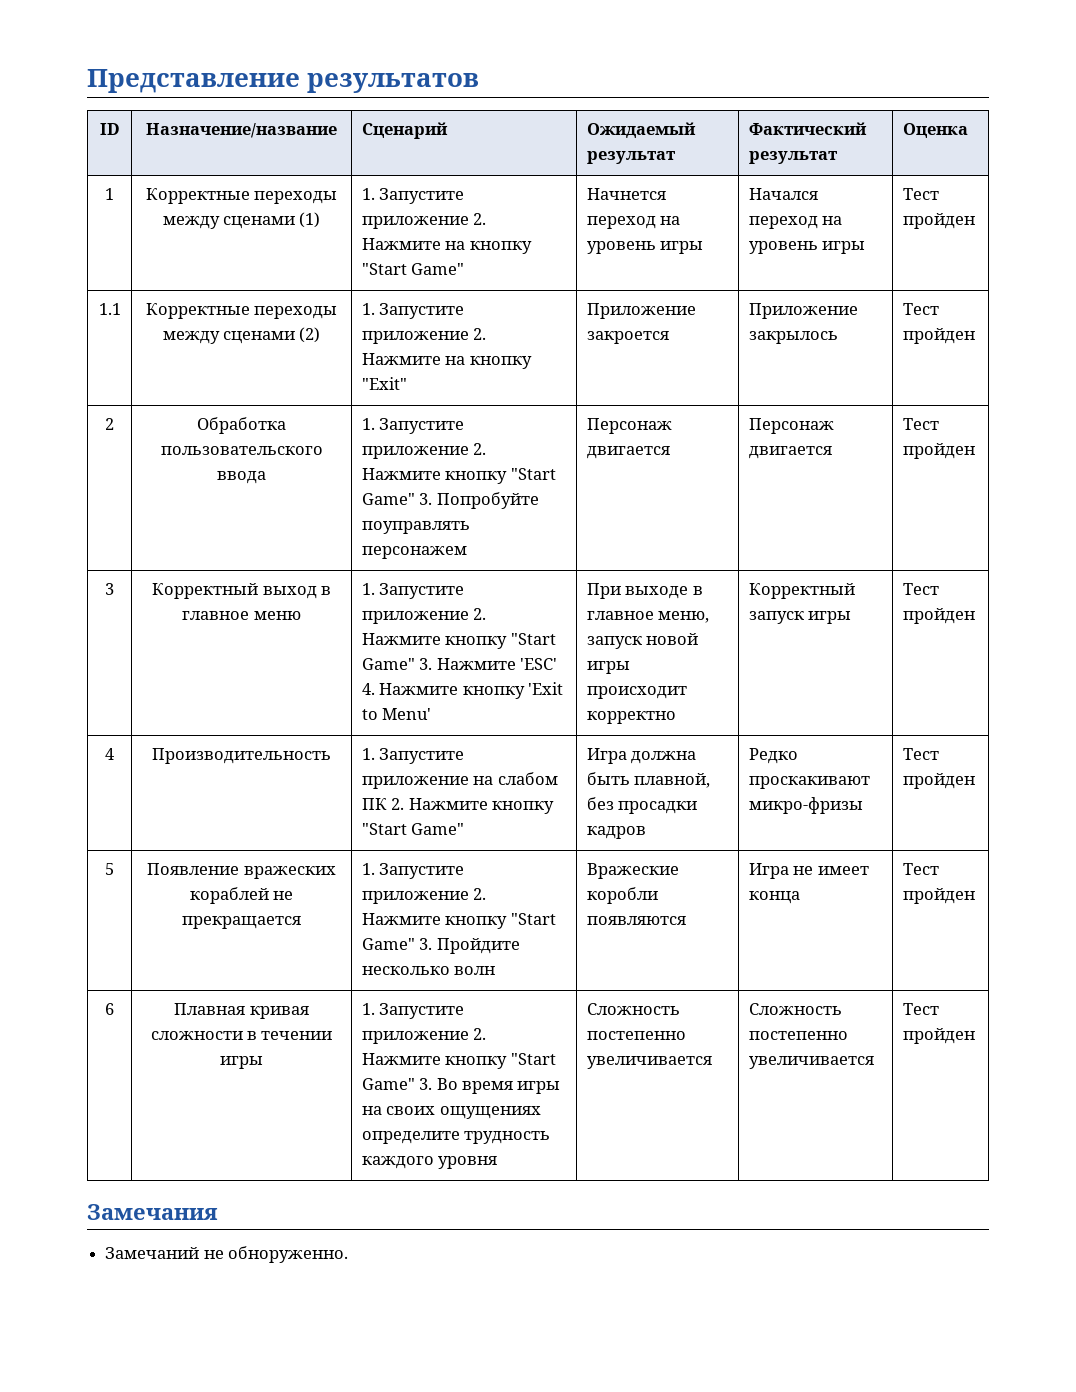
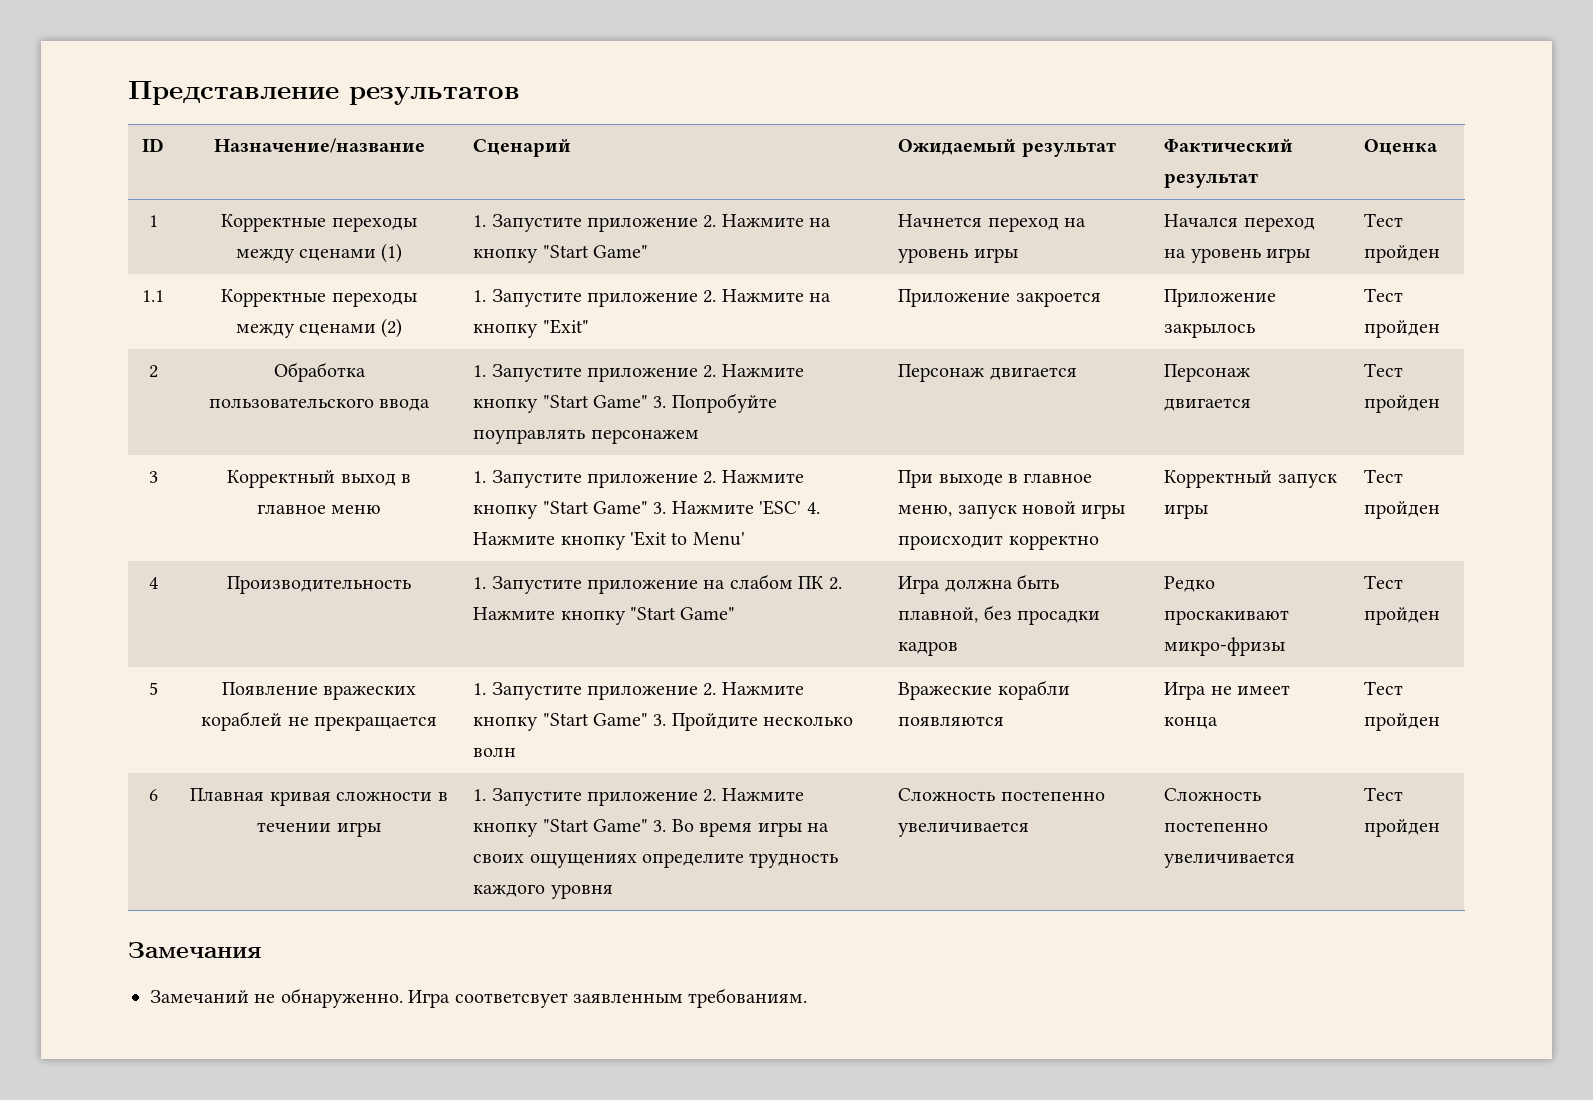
- 5 | Появление вражеских кораблей не прекращается | 1. Запустите приложение 2. Нажмите кнопку "Start Game" 3. Пройдите несколько волн | Вражеские коробли появляются | Игра не имеет конца | Тест пройден
+ 5 | Появление вражеских кораблей не прекращается | 1. Запустите приложение 2. Нажмите кнопку "Start Game" 3. Пройдите несколько волн | Вражеские корабли появляются | Игра не имеет конца | Тест пройден
- Замечаний не обноруженно.
+ Замечаний не обнаруженно. Игра соответсвует заявленным требованиям.

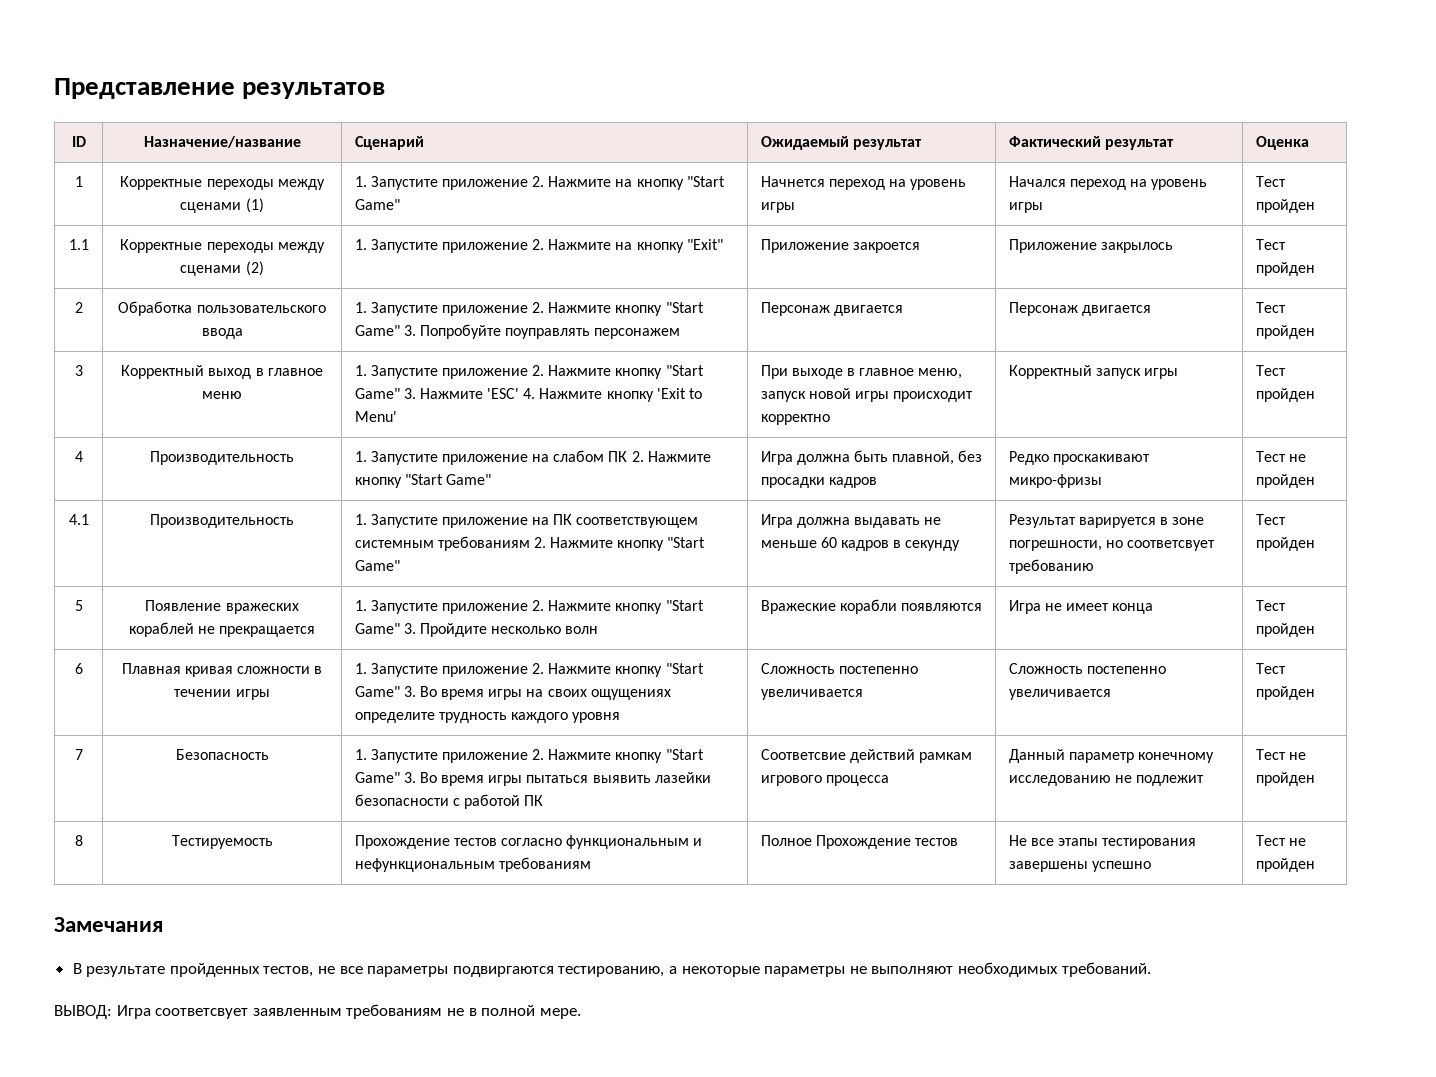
- 4 | Производительность | 1. Запустите приложение на слабом ПК 2. Нажмите кнопку "Start Game" | Игра должна быть плавной, без просадки кадров | Редко проскакивают микро-фризы | Тест пройден
+ 4 | Производительность | 1. Запустите приложение на слабом ПК 2. Нажмите кнопку "Start Game" | Игра должна быть плавной, без просадки кадров | Редко проскакивают микро-фризы | Тест не пройден
+ 4.1 | Производительность | 1. Запустите приложение на ПК соответствующем системным требованиям 2. Нажмите кнопку "Start Game" | Игра должна выдавать не меньше 60 кадров в секунду | Результат варируется в зоне погрешности, но соответсвует требованию | Тест пройден
+ 7 | Безопасность | 1. Запустите приложение 2. Нажмите кнопку "Start Game" 3. Во время игры пытаться выявить лазейки безопасности с работой ПК | Соответсвие действий рамкам игрового процесса | Данный параметр конечному исследованию не подлежит | Тест не пройден
+ 8 | Тестируемость | Прохождение тестов согласно функциональным и нефункциональным требованиям | Полное Прохождение тестов | Не все этапы тестирования завершены успешно | Тест не пройден
  Замечания
- Замечаний не обнаруженно. Игра соответсвует заявленным требованиям.
+ В результате пройденных тестов, не все параметры подвиргаются тестированию, а некоторые параметры не выполняют необходимых требований.
+ ВЫВОД: Игра соответсвует заявленным требованиям не в полной мере.

